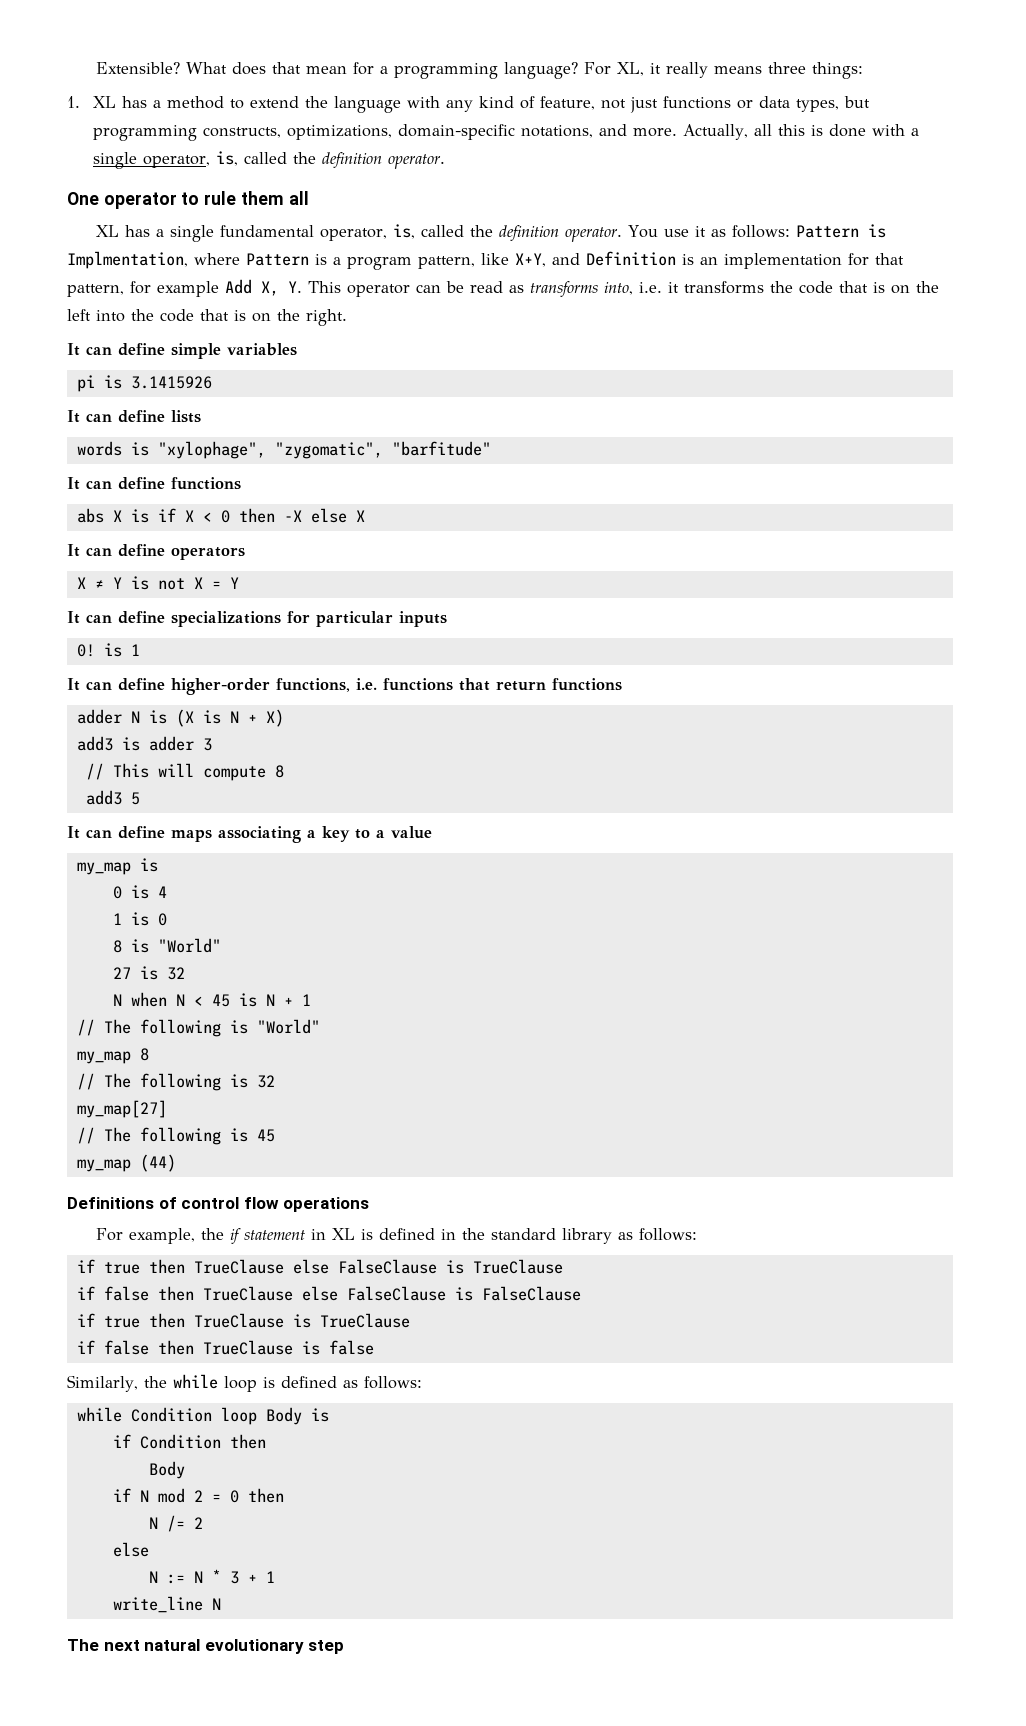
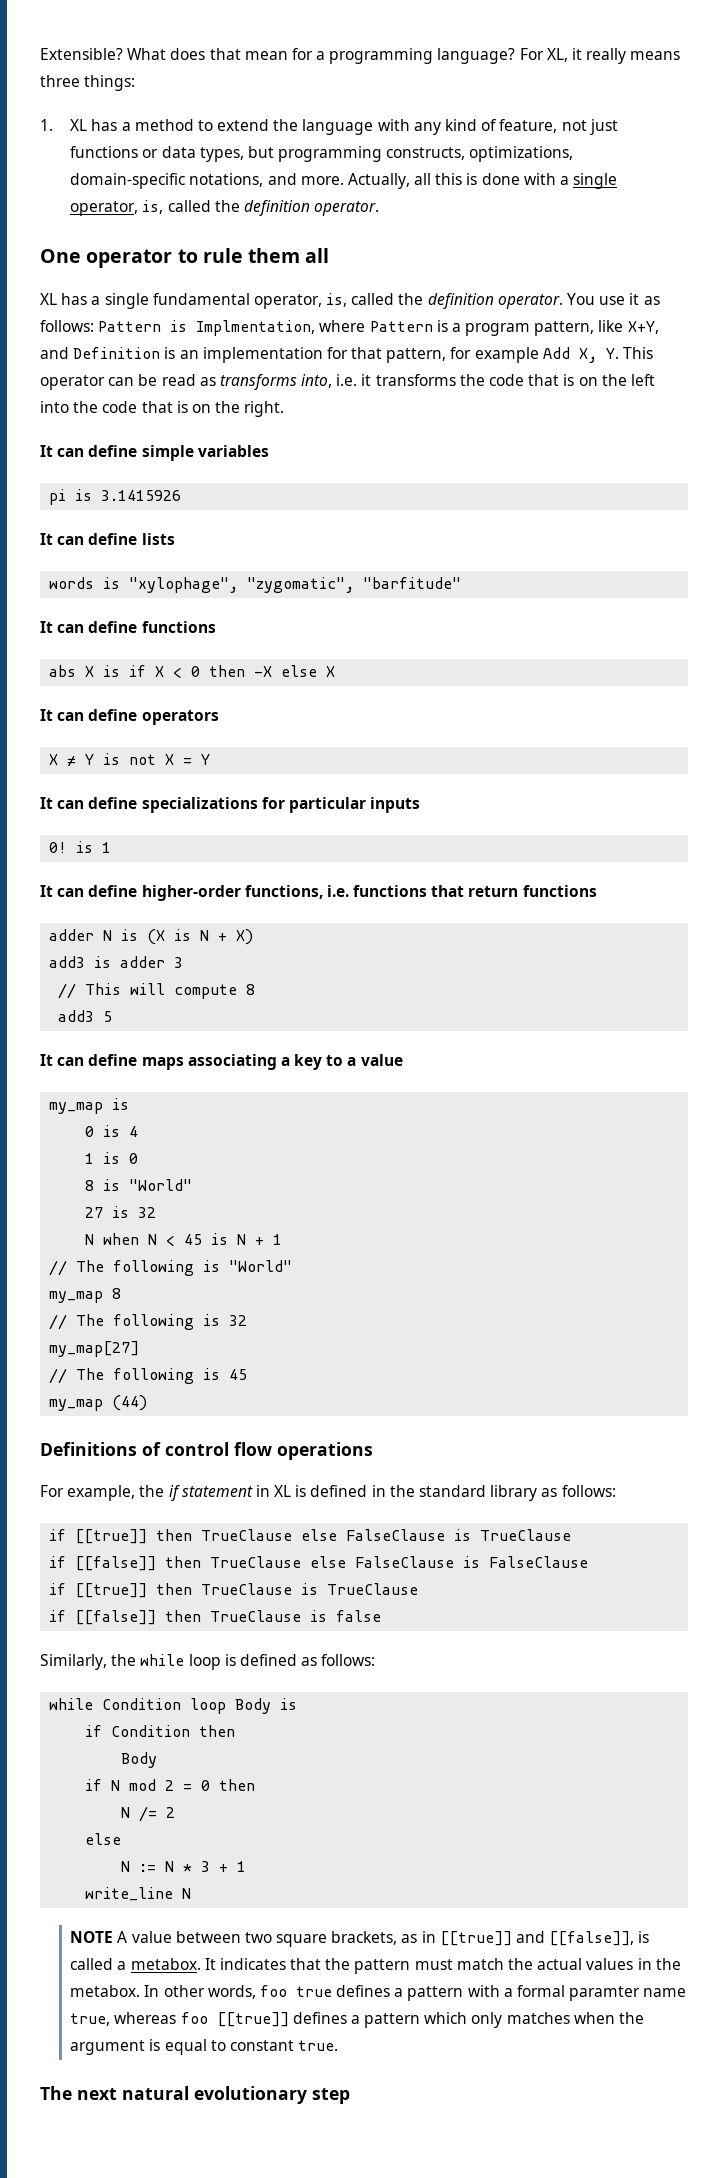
- if true then TrueClause else FalseClause is TrueClause
+ if [[true]] then TrueClause else FalseClause is TrueClause
- if false then TrueClause else FalseClause is FalseClause
+ if [[false]] then TrueClause else FalseClause is FalseClause
- if true then TrueClause is TrueClause
+ if [[true]] then TrueClause is TrueClause
- if false then TrueClause is false
+ if [[false]] then TrueClause is false
+ NOTE A value between two square brackets, as in [[true]] and [[false]], is called a metabox. It indicates that the pattern must match the actual values in the metabox. In other words, foo true defines a pattern with a formal paramter name true, whereas foo [[true]] defines a pattern which only matches when the argument is equal to constant true.

